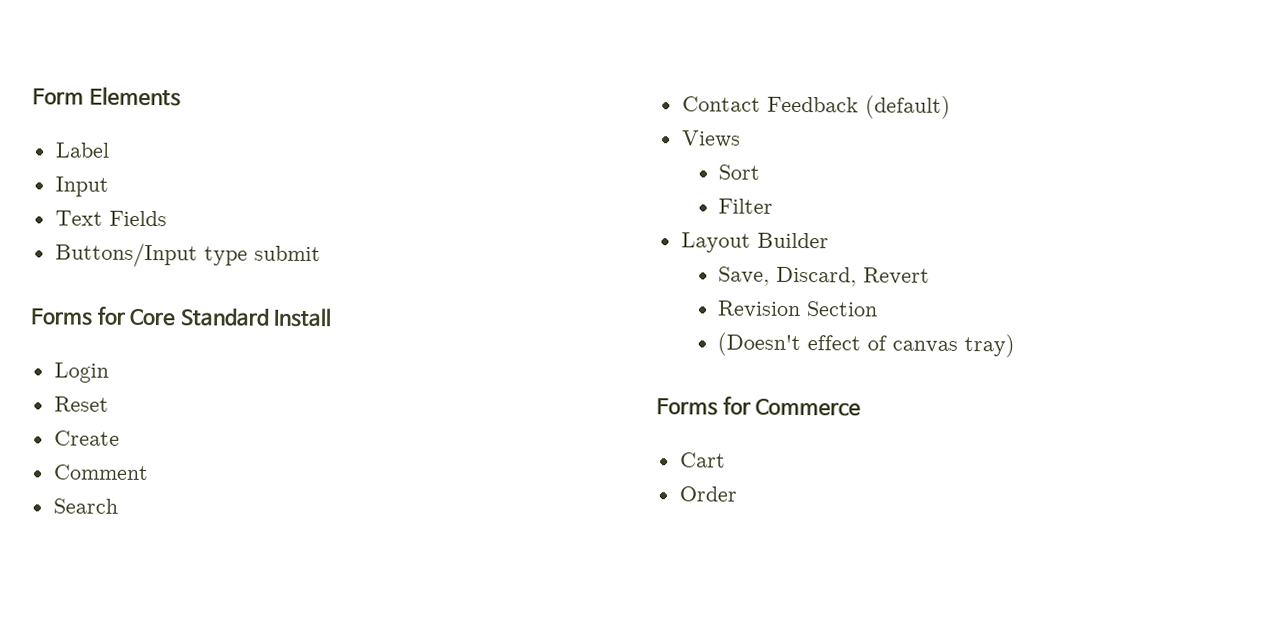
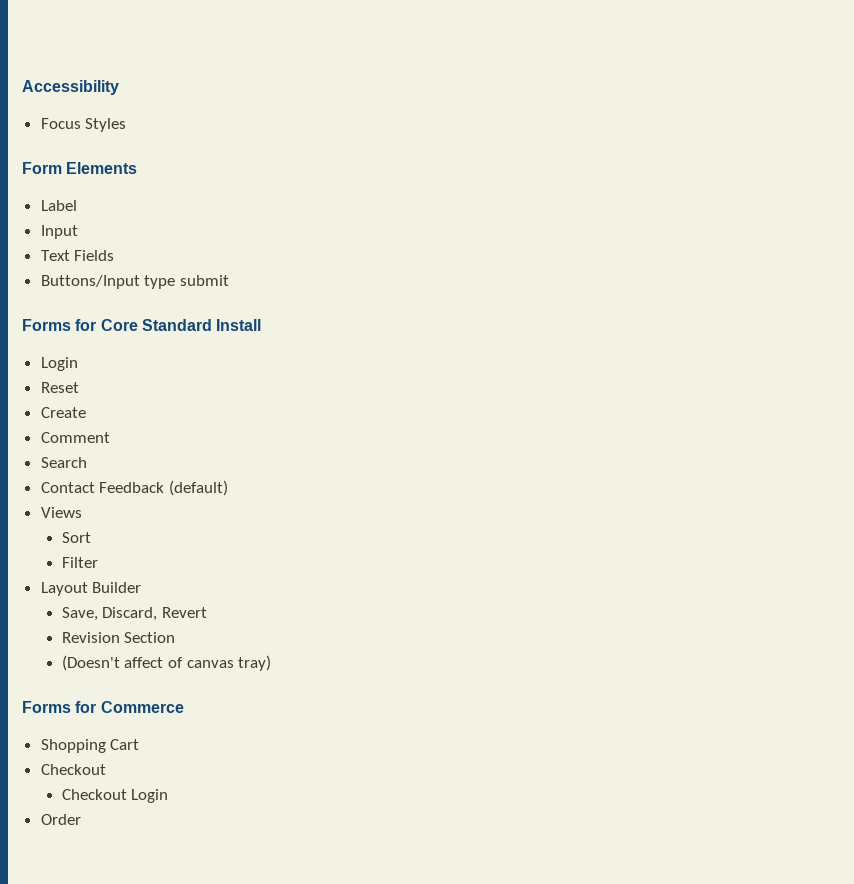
+ Accessibility
+ Focus Styles
- (Doesn't effect of canvas tray)
+ (Doesn't affect of canvas tray)
- Cart
+ Shopping Cart
+ Checkout
+ Checkout Login

